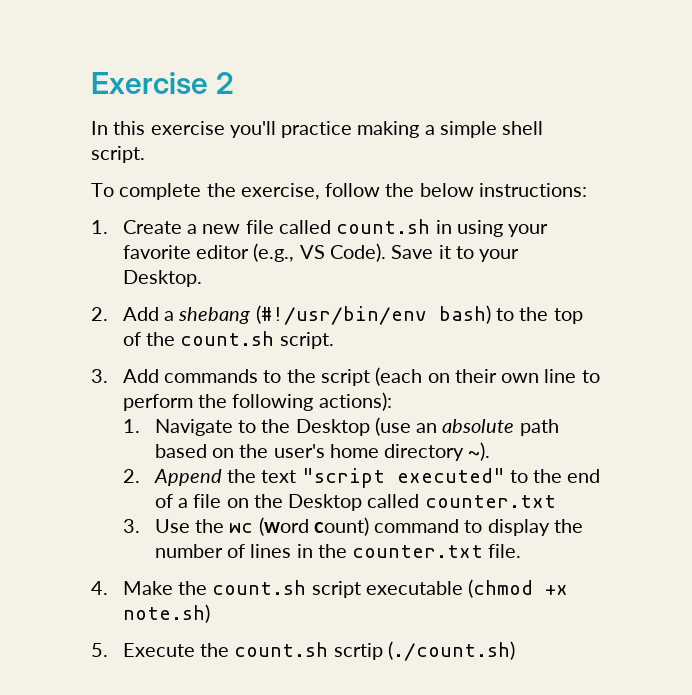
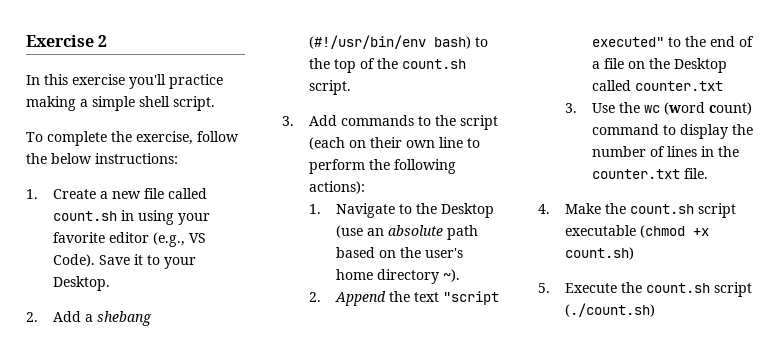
- 4. Make the count.sh script executable (chmod +x note.sh)
+ 4. Make the count.sh script executable (chmod +x count.sh)
- 5. Execute the count.sh scrtip (./count.sh)
+ 5. Execute the count.sh script (./count.sh)

